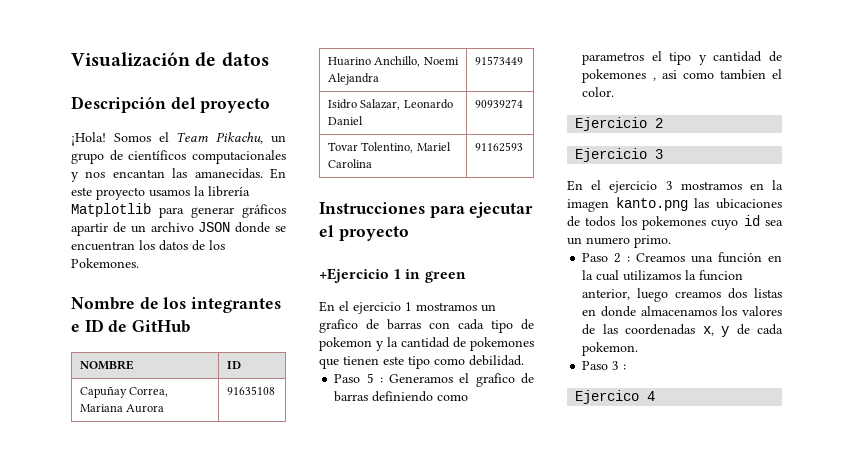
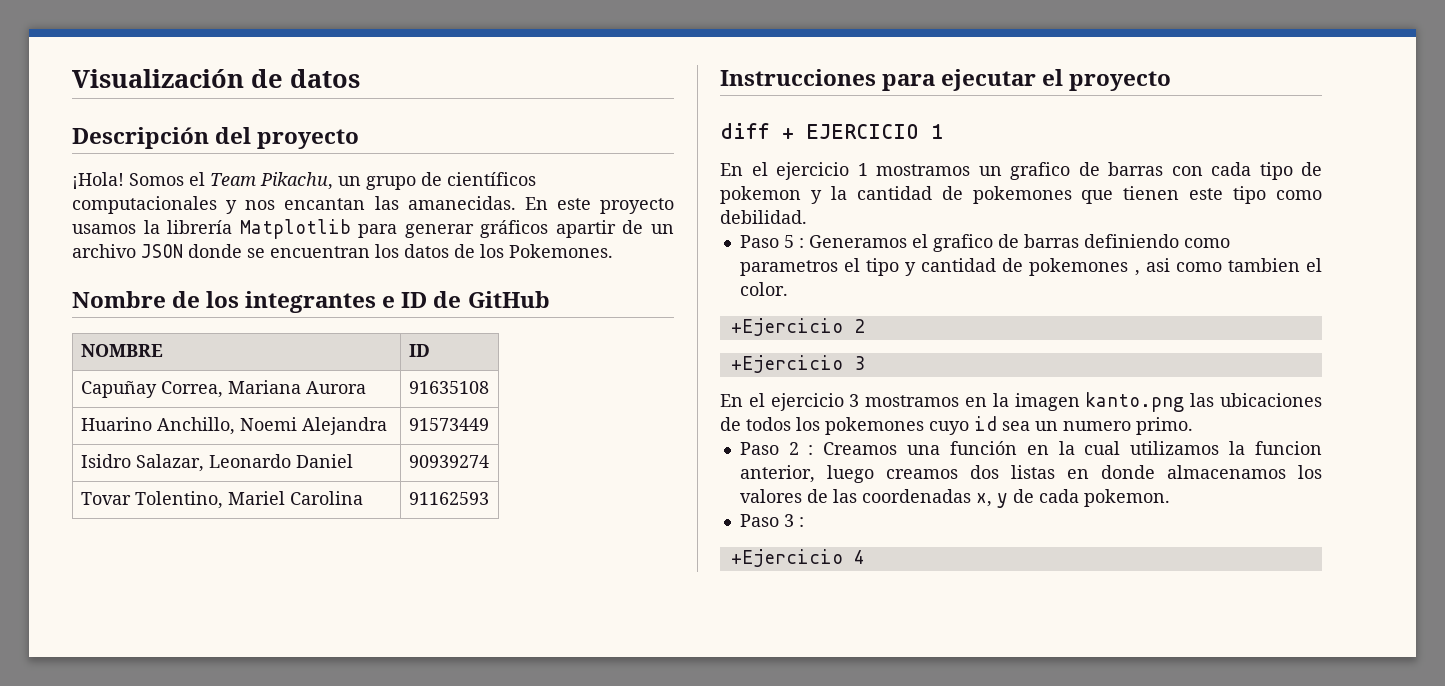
- +Ejercicio 1 in green
+ diff + EJERCICIO 1
- Ejercicio 2
+ +Ejercicio 2
- Ejercicio 3
+ +Ejercicio 3
- Ejercico 4
+ +Ejercicio 4

